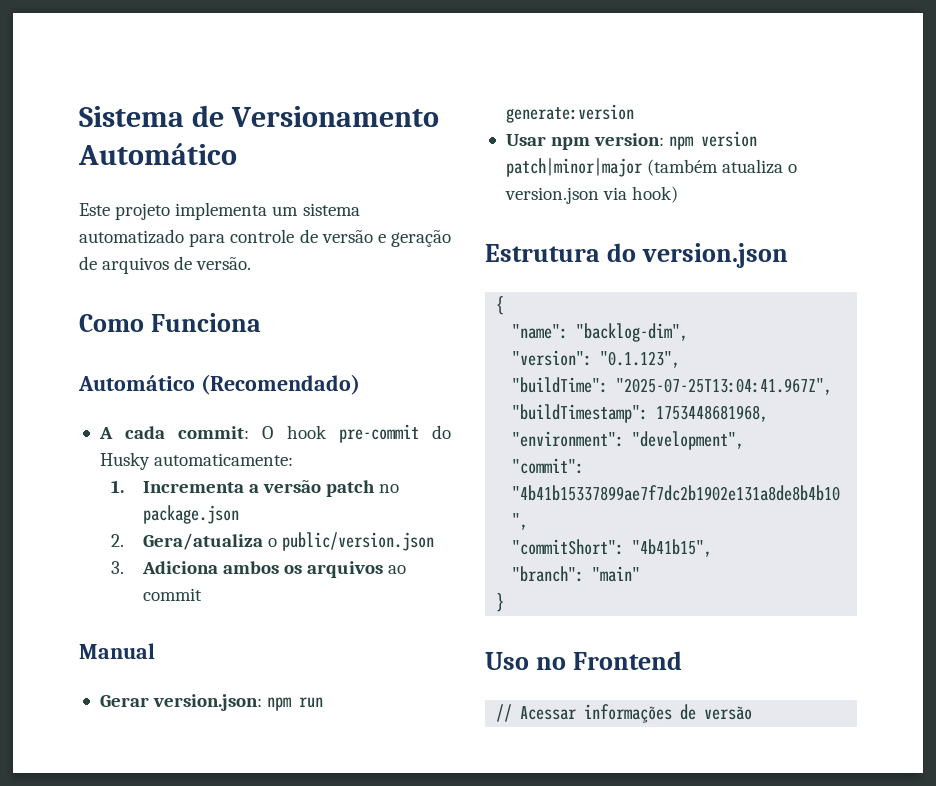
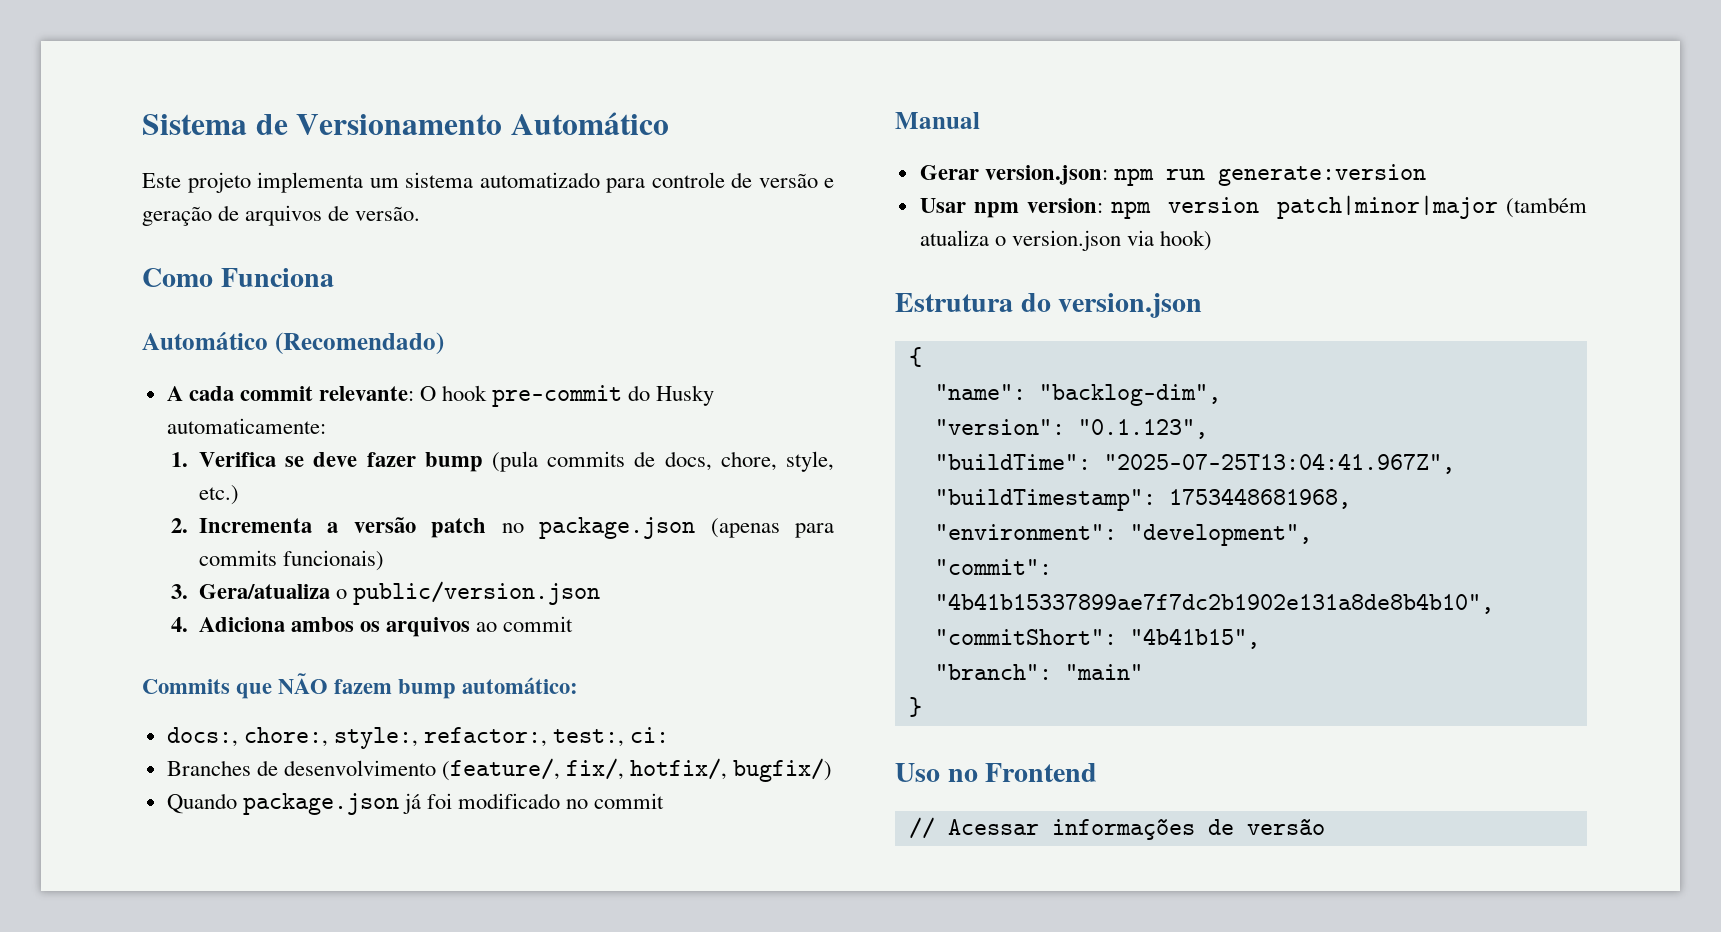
- A cada commit: O hook pre-commit do Husky automaticamente:
+ A cada commit relevante: O hook pre-commit do Husky automaticamente:
- 1. Incrementa a versão patch no package.json
- 2. Gera/atualiza o public/version.json
+ 1. Verifica se deve fazer bump (pula commits de docs, chore, style, etc.)
+ 2. Incrementa a versão patch no package.json (apenas para commits funcionais)
+ 3. Gera/atualiza o public/version.json
- 3. Adiciona ambos os arquivos ao commit
+ 4. Adiciona ambos os arquivos ao commit
+ Commits que NÃO fazem bump automático:
+ docs:, chore:, style:, refactor:, test:, ci:
+ Branches de desenvolvimento (feature/, fix/, hotfix/, bugfix/)
+ Quando package.json já foi modificado no commit

